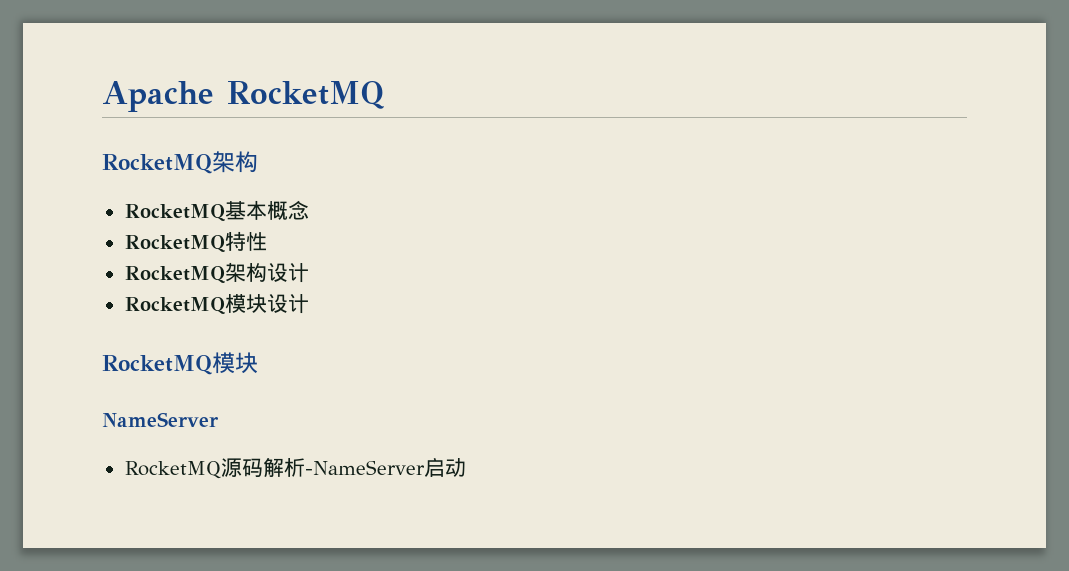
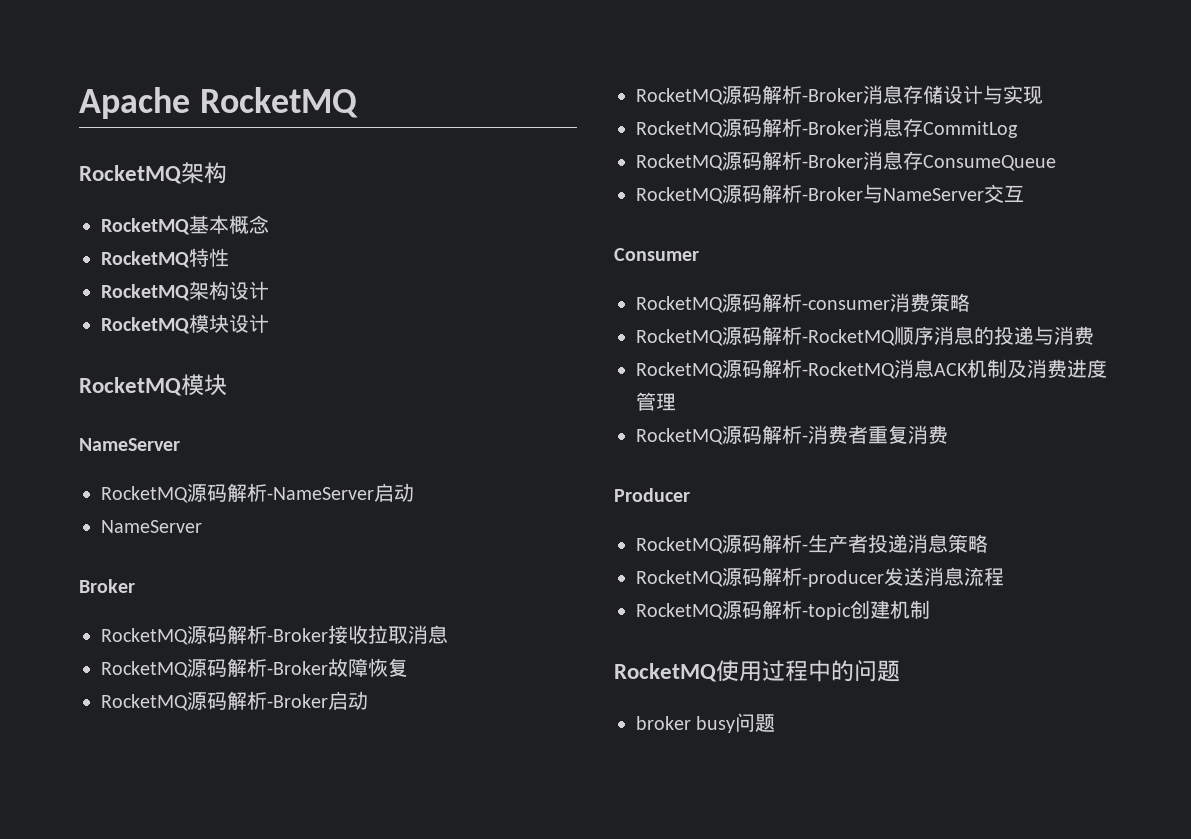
  RocketMQ源码解析-NameServer启动
+ NameServer
+ Broker
+ RocketMQ源码解析-Broker接收拉取消息
+ RocketMQ源码解析-Broker故障恢复
+ RocketMQ源码解析-Broker启动
+ RocketMQ源码解析-Broker消息存储设计与实现
+ RocketMQ源码解析-Broker消息存CommitLog
+ RocketMQ源码解析-Broker消息存ConsumeQueue
+ RocketMQ源码解析-Broker与NameServer交互
+ Consumer
+ RocketMQ源码解析-consumer消费策略
+ RocketMQ源码解析-RocketMQ顺序消息的投递与消费
+ RocketMQ源码解析-RocketMQ消息ACK机制及消费进度管理
+ RocketMQ源码解析-消费者重复消费
+ Producer
+ RocketMQ源码解析-生产者投递消息策略
+ RocketMQ源码解析-producer发送消息流程
+ RocketMQ源码解析-topic创建机制
+ RocketMQ使用过程中的问题
+ broker busy问题

